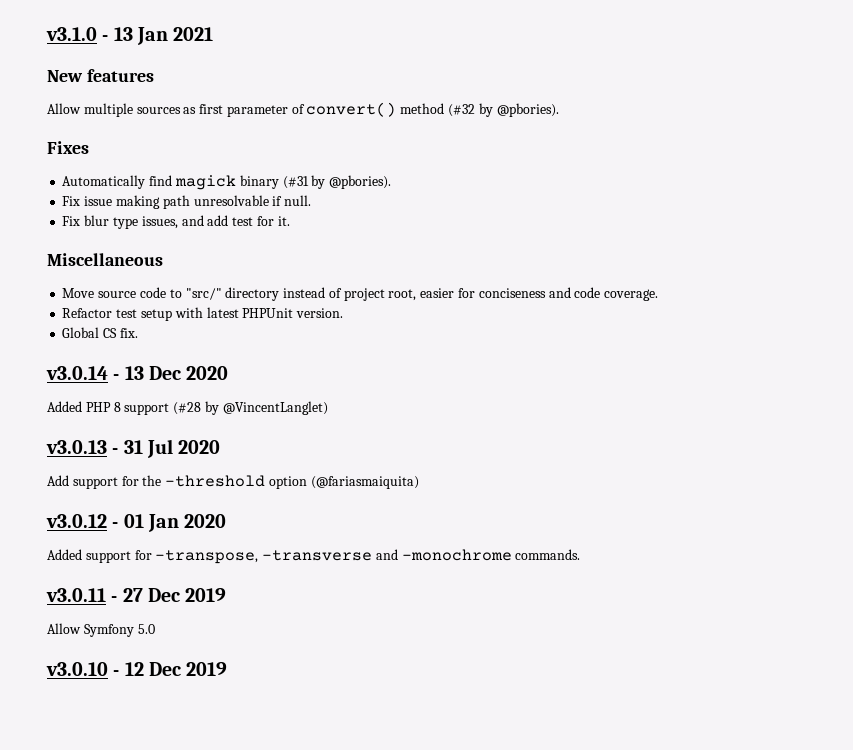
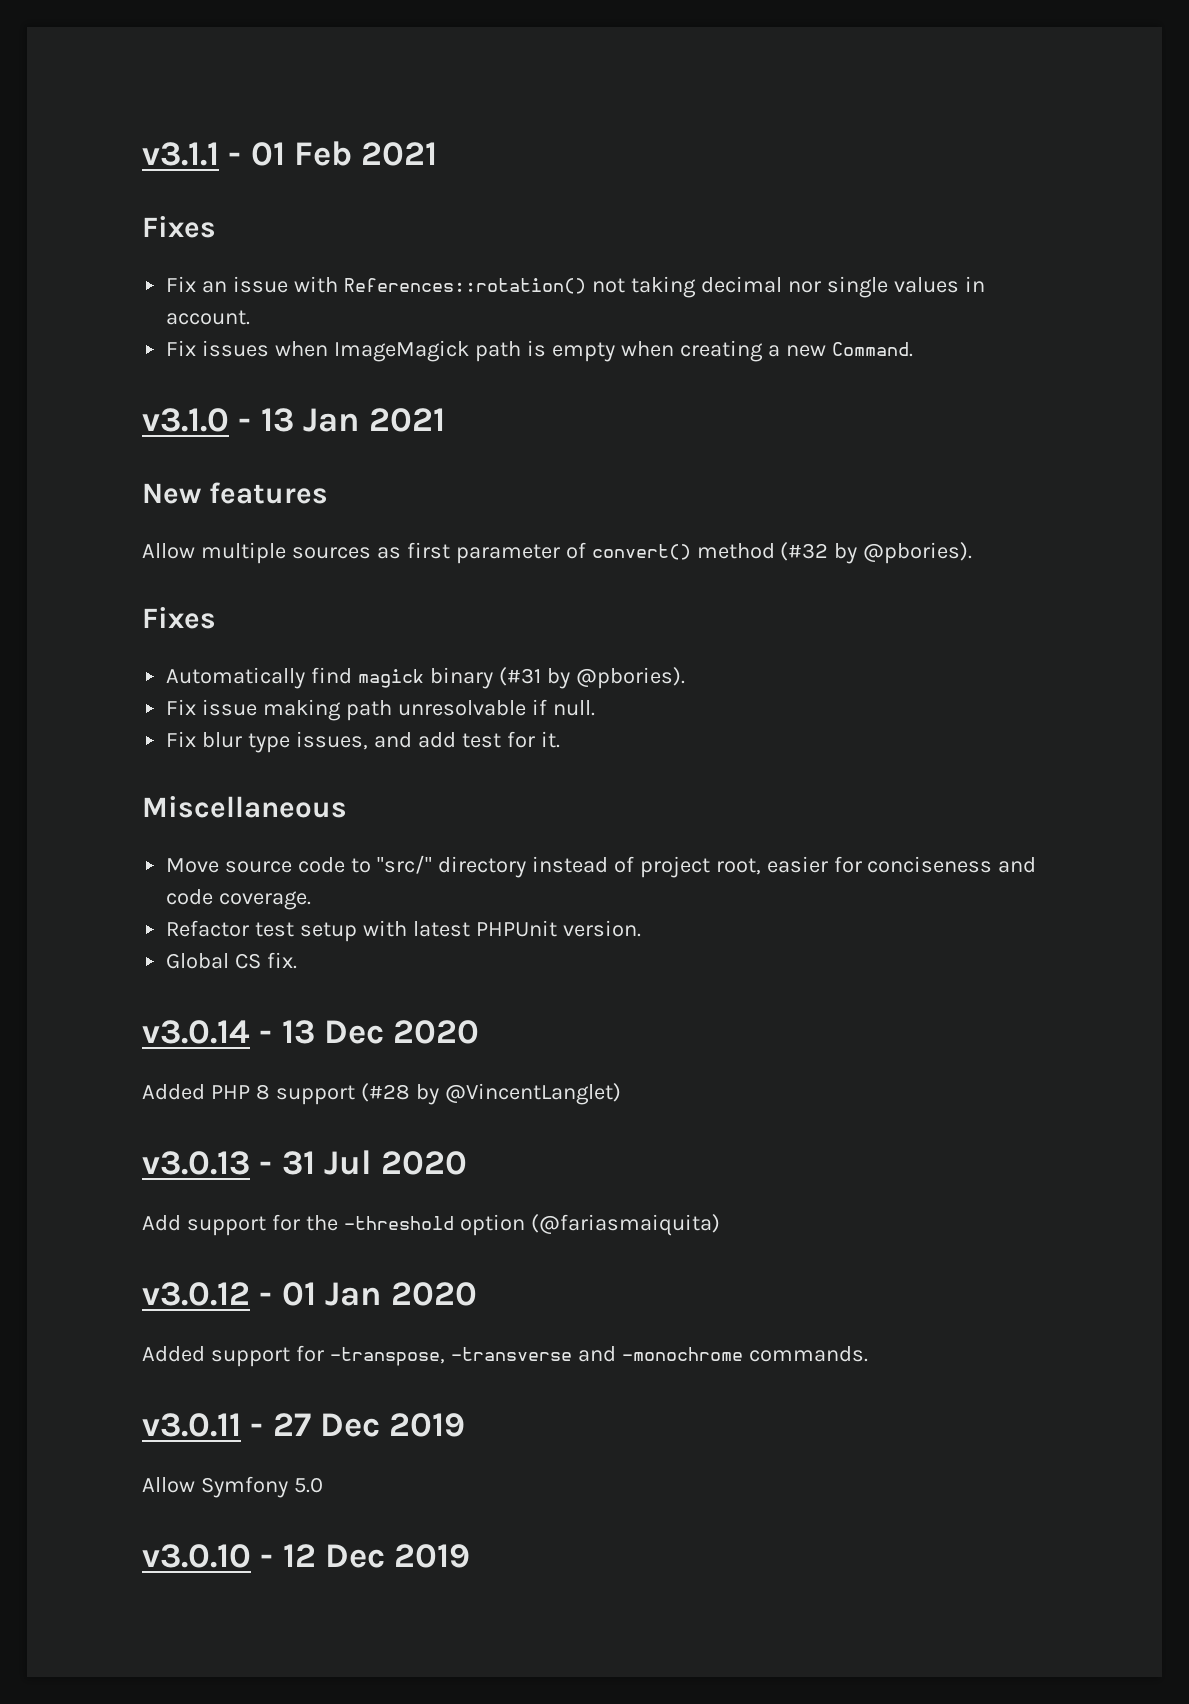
+ v3.1.1 - 01 Feb 2021
+ Fixes
+ Fix an issue with References::rotation() not taking decimal nor single values in account.
+ Fix issues when ImageMagick path is empty when creating a new Command.

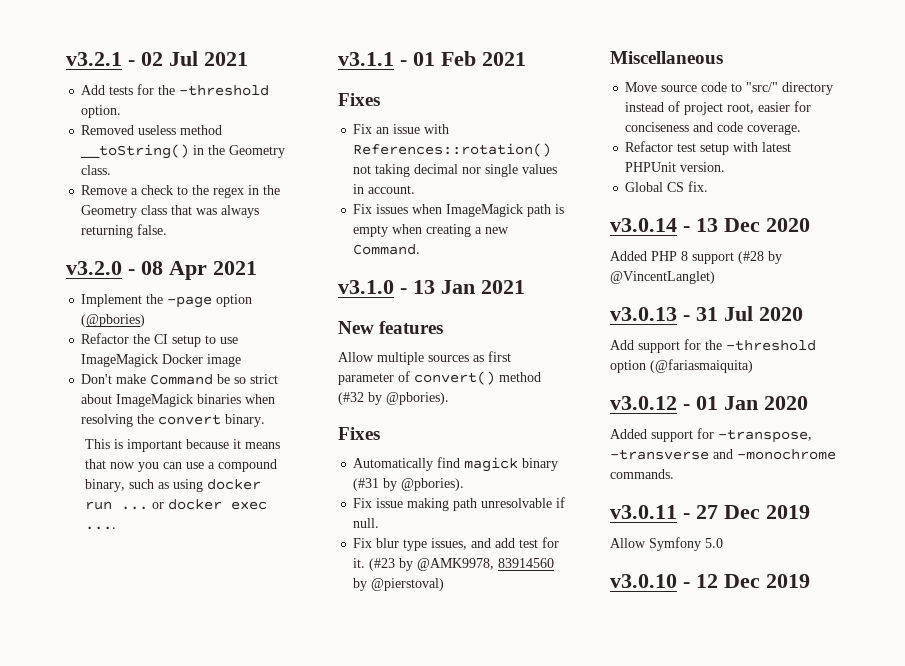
+ v3.2.1 - 02 Jul 2021
+ Add tests for the -threshold option.
+ Removed useless method __toString() in the Geometry class.
+ Remove a check to the regex in the Geometry class that was always returning false.
+ v3.2.0 - 08 Apr 2021
+ Implement the -page option (@pbories)
+ Refactor the CI setup to use ImageMagick Docker image
+ Don't make Command be so strict about ImageMagick binaries when resolving the convert binary.
+ This is important because it means that now you can use a compound binary, such as using docker run ... or docker exec ....
+ (#23 by @AMK9978, 83914560 by @pierstoval)

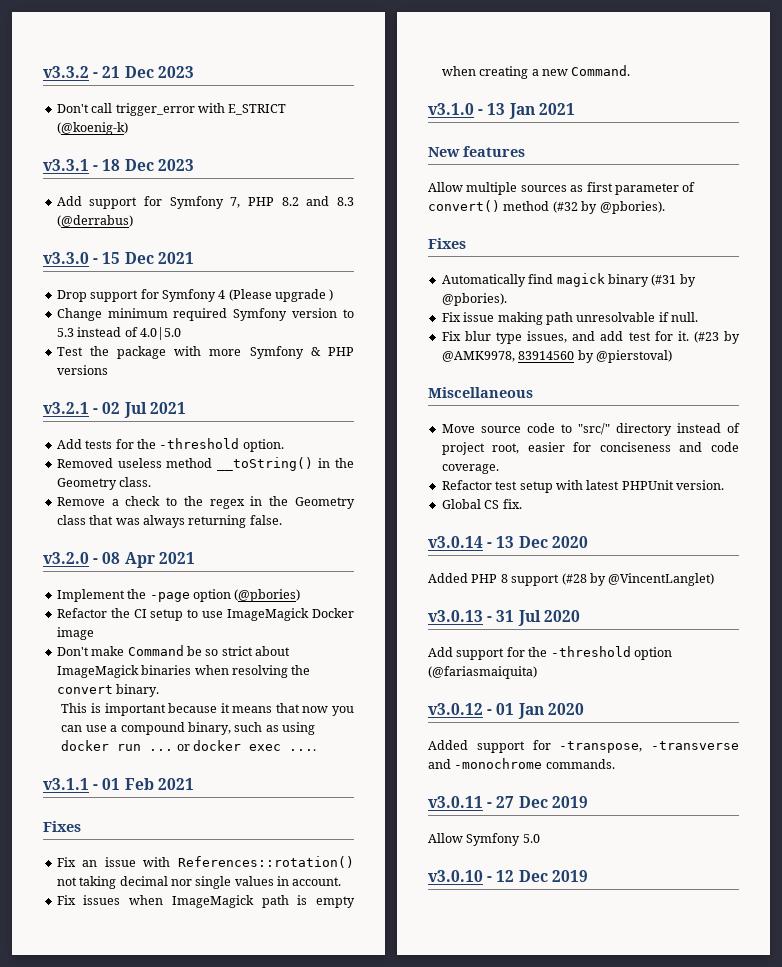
+ v3.3.2 - 21 Dec 2023
+ Don't call trigger_error with E_STRICT (@koenig-k)
+ v3.3.1 - 18 Dec 2023
+ Add support for Symfony 7, PHP 8.2 and 8.3 (@derrabus)
+ v3.3.0 - 15 Dec 2021
+ Drop support for Symfony 4 (Please upgrade )
+ Change minimum required Symfony version to 5.3 instead of 4.0|5.0
+ Test the package with more Symfony & PHP versions

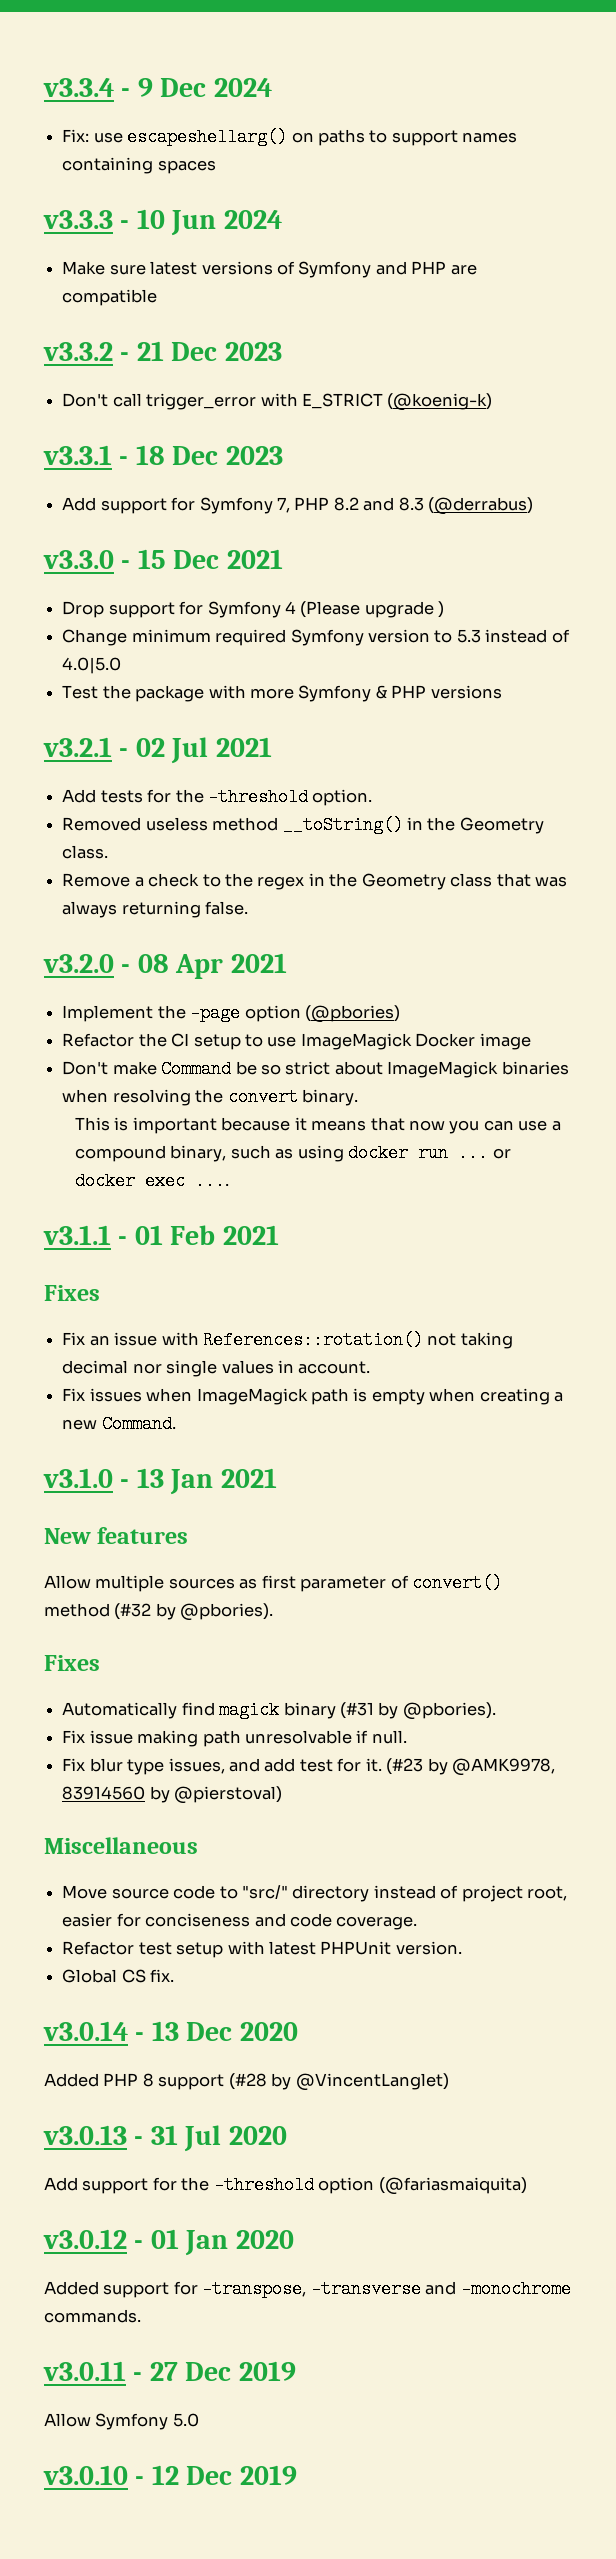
+ v3.3.4 - 9 Dec 2024
+ Fix: use escapeshellarg() on paths to support names containing spaces
+ v3.3.3 - 10 Jun 2024
+ Make sure latest versions of Symfony and PHP are compatible

